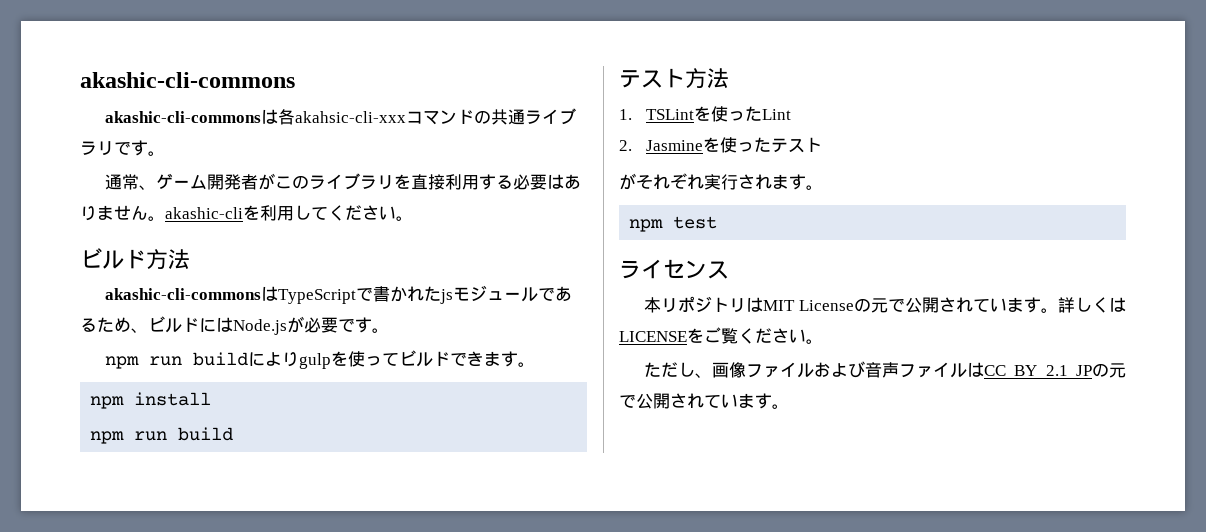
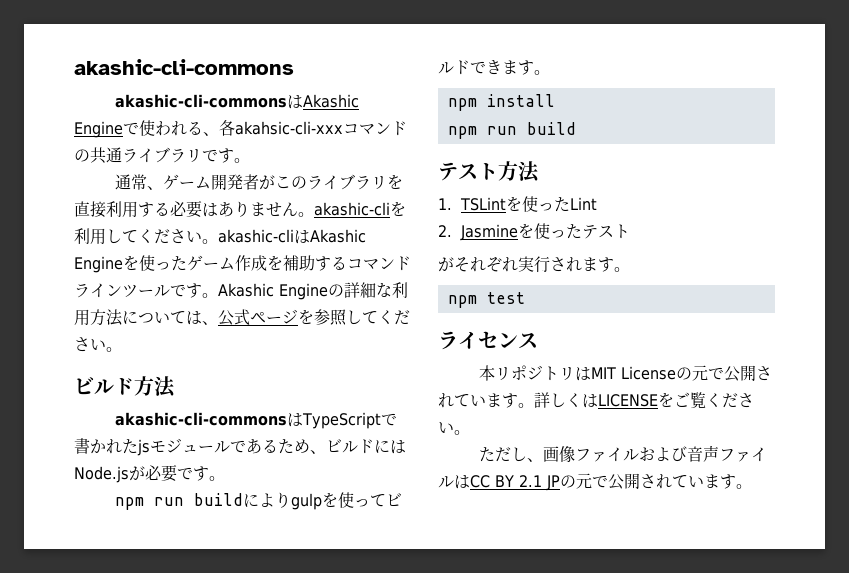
- akashic-cli-commonsは各akahsic-cli-xxxコマンドの共通ライブラリです。
+ akashic-cli-commonsはAkashic Engineで使われる、各akahsic-cli-xxxコマンドの共通ライブラリです。
- 通常、ゲーム開発者がこのライブラリを直接利用する必要はありません。akashic-cliを利用してください。
+ 通常、ゲーム開発者がこのライブラリを直接利用する必要はありません。akashic-cliを利用してください。akashic-cliはAkashic Engineを使ったゲーム作成を補助するコマンドラインツールです。Akashic Engineの詳細な利用方法については、公式ページを参照してください。

